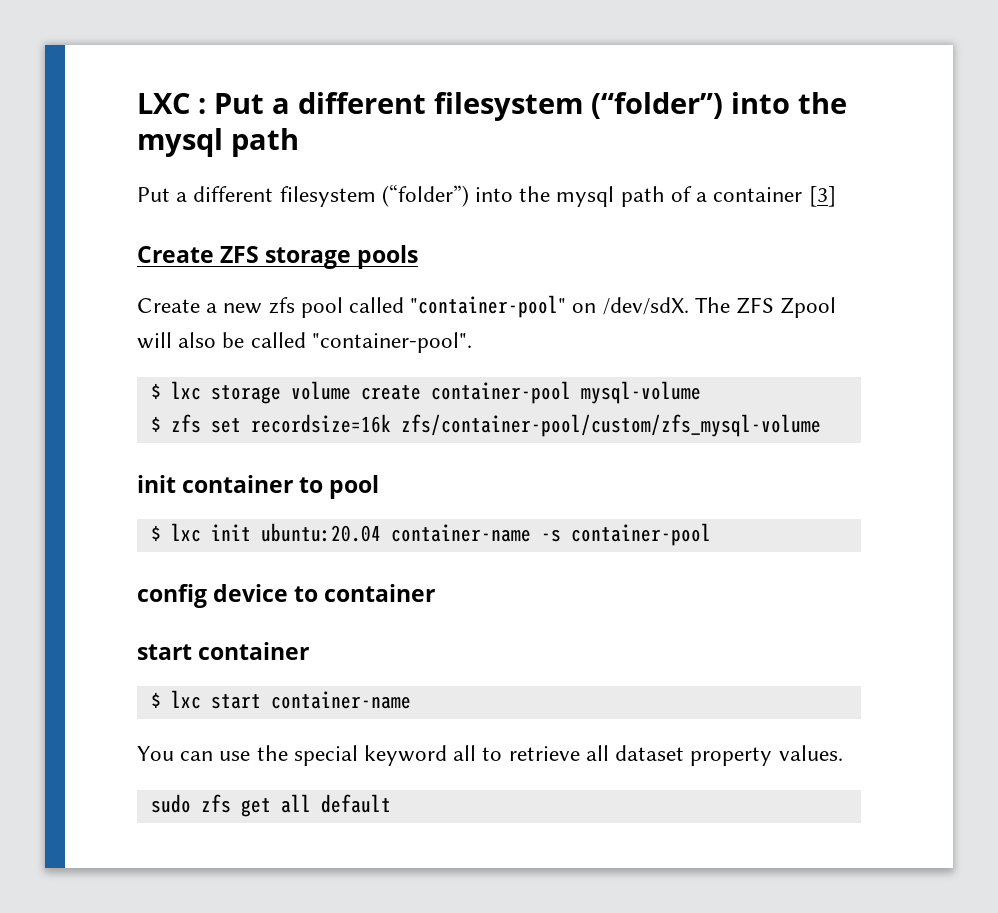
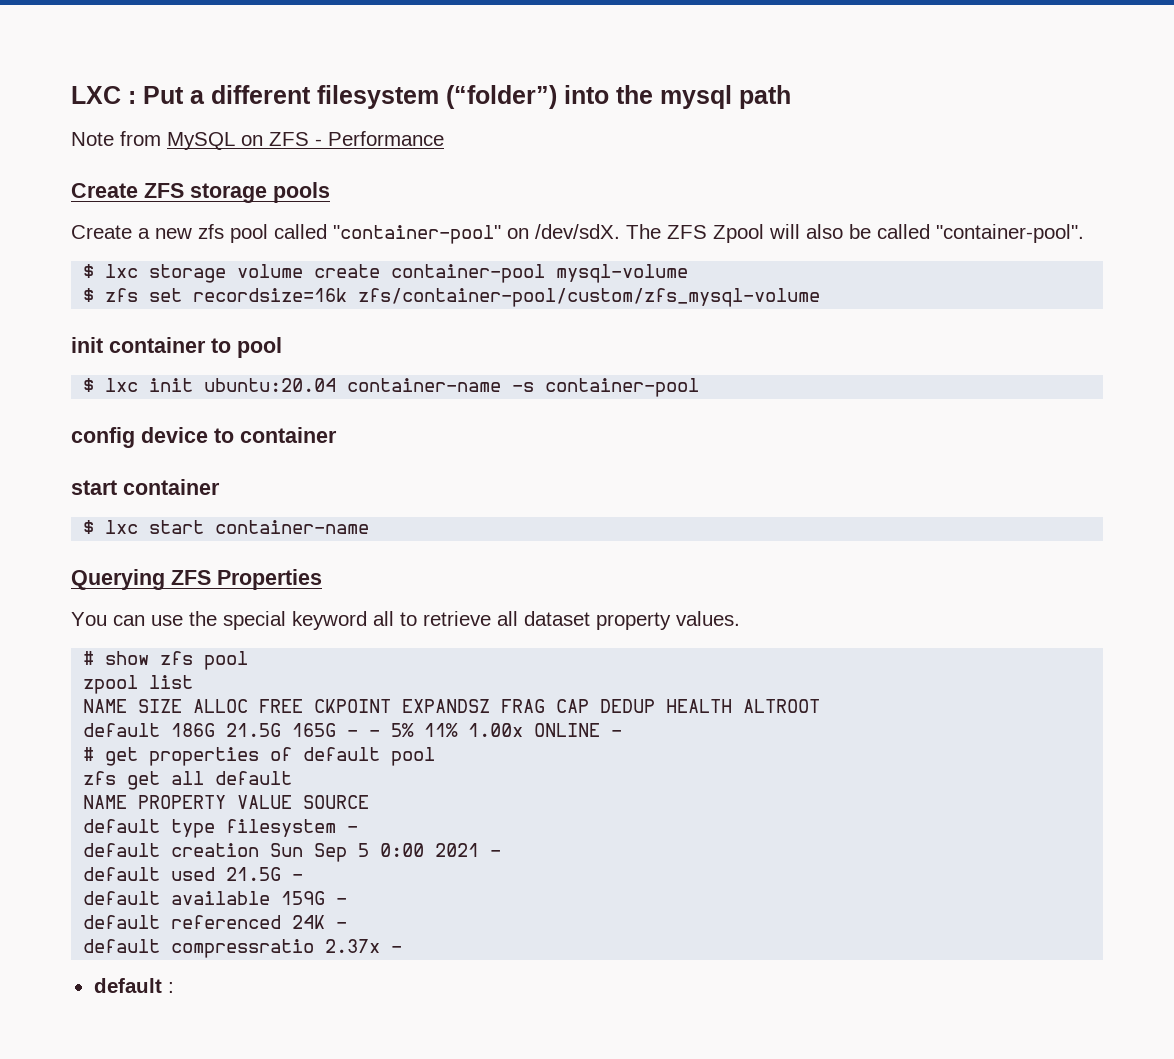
- Put a different filesystem (“folder”) into the mysql path of a container [3]
+ Note from MySQL on ZFS - Performance
+ Querying ZFS Properties
- sudo zfs get all default
+ # show zfs pool
+ zpool list
+ NAME SIZE ALLOC FREE CKPOINT EXPANDSZ FRAG CAP DEDUP HEALTH ALTROOT
+ default 186G 21.5G 165G - - 5% 11% 1.00x ONLINE -
+ # get properties of default pool
+ zfs get all default
+ NAME PROPERTY VALUE SOURCE
+ default type filesystem -
+ default creation Sun Sep 5 0:00 2021 -
+ default used 21.5G -
+ default available 159G -
+ default referenced 24K -
+ default compressratio 2.37x -
+ default :

